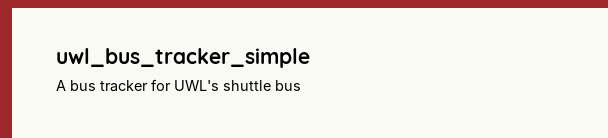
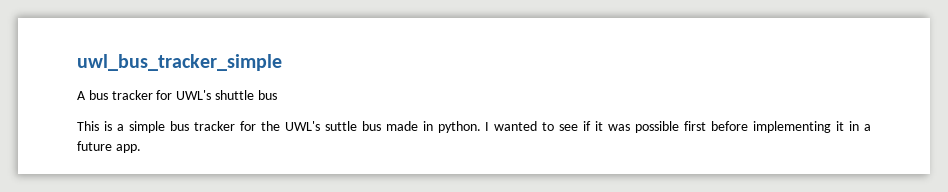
+ This is a simple bus tracker for the UWL's suttle bus made in python. I wanted to see if it was possible first before implementing it in a future app.

